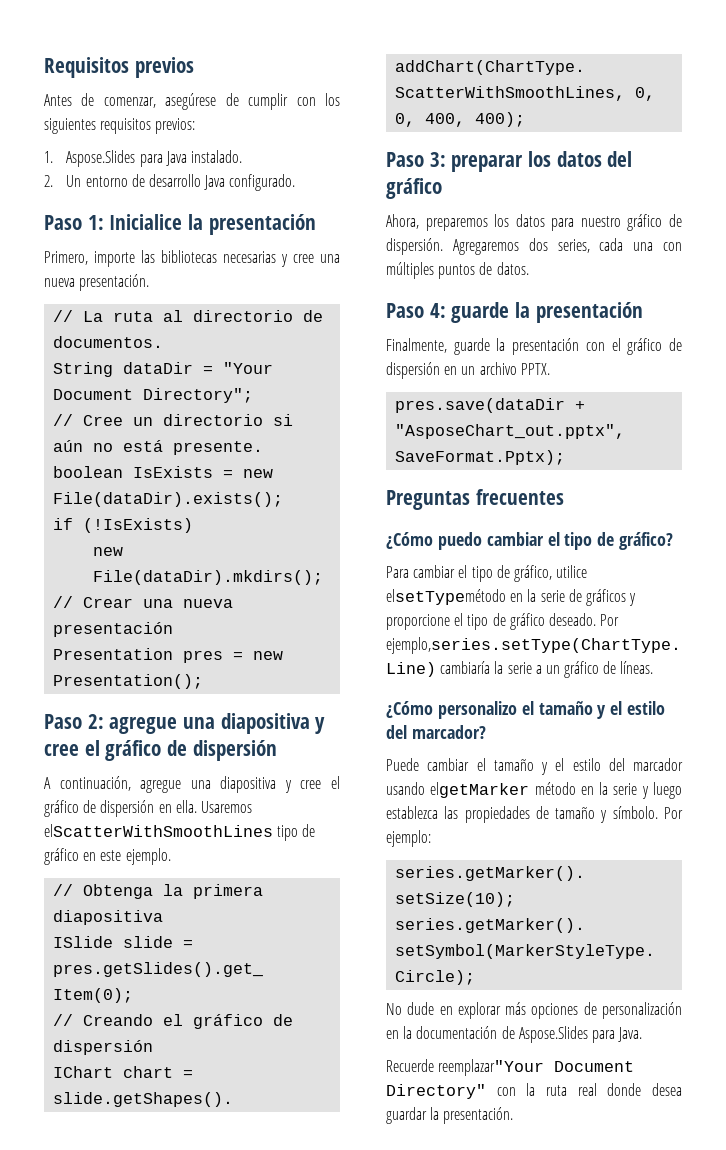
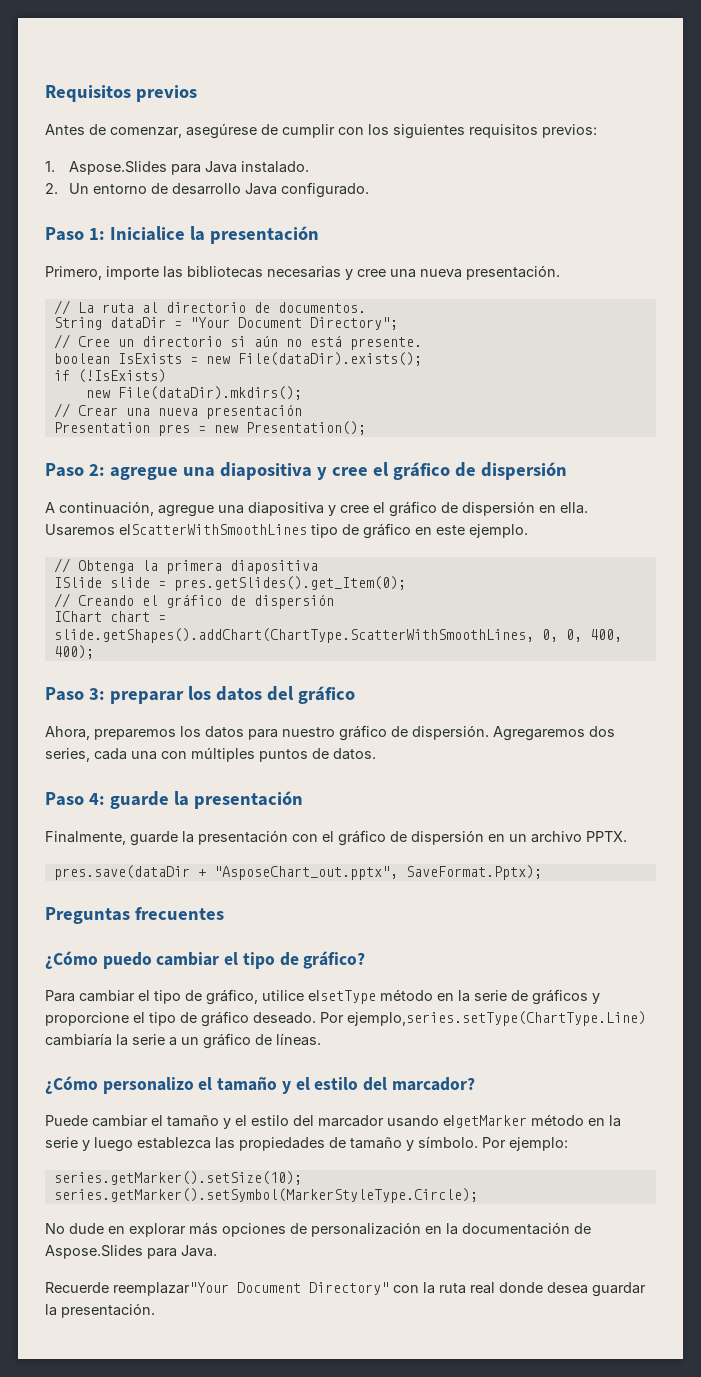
- Para cambiar el tipo de gráfico, utilice elsetTypemétodo en la serie de gráficos y proporcione el tipo de gráfico deseado.
+ Para cambiar el tipo de gráfico, utilice elsetType método en la serie de gráficos y proporcione el tipo de gráfico deseado.

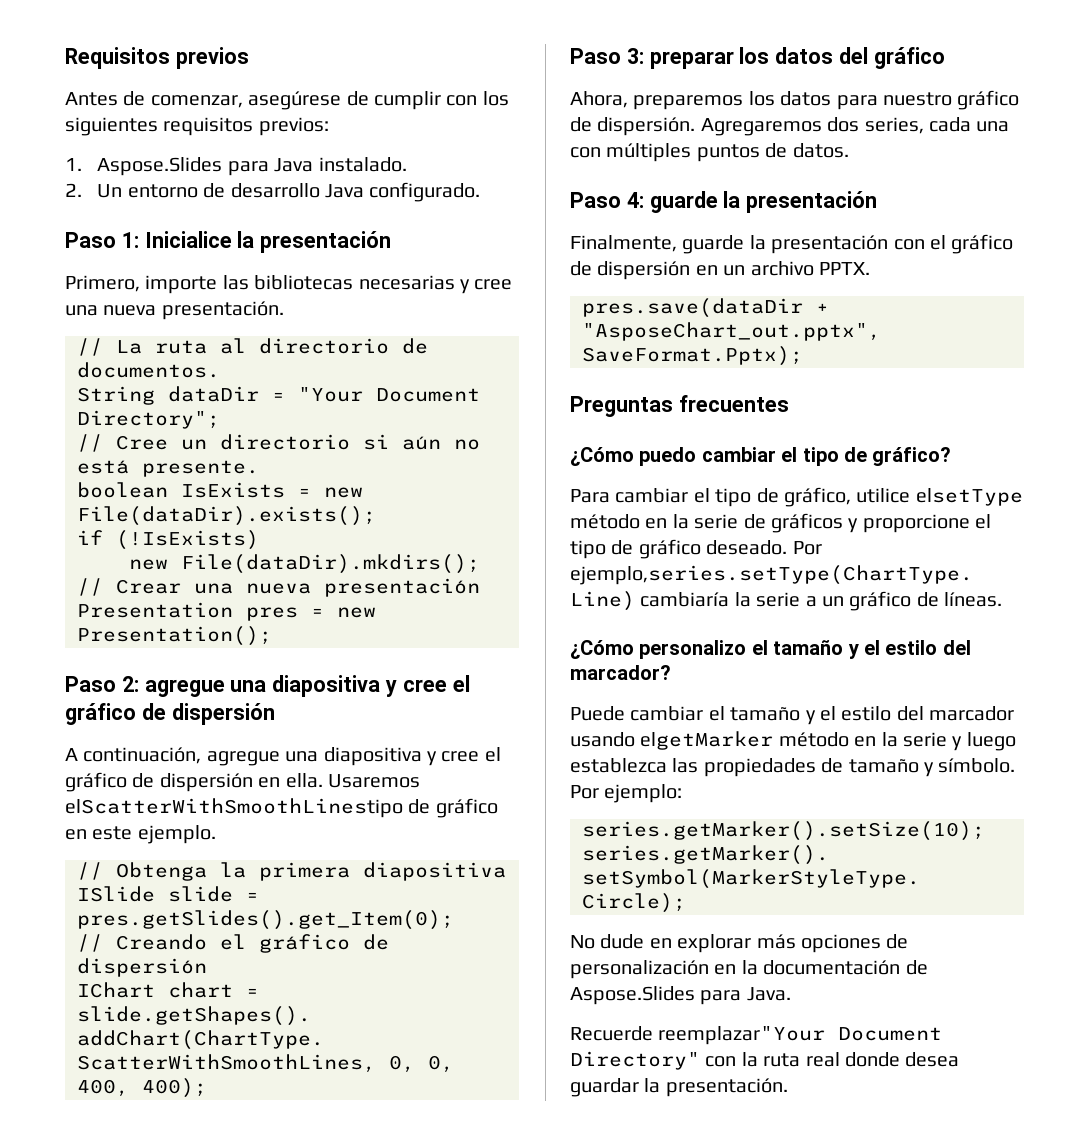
- Usaremos elScatterWithSmoothLines tipo de gráfico en este ejemplo.
+ Usaremos elScatterWithSmoothLinestipo de gráfico en este ejemplo.

